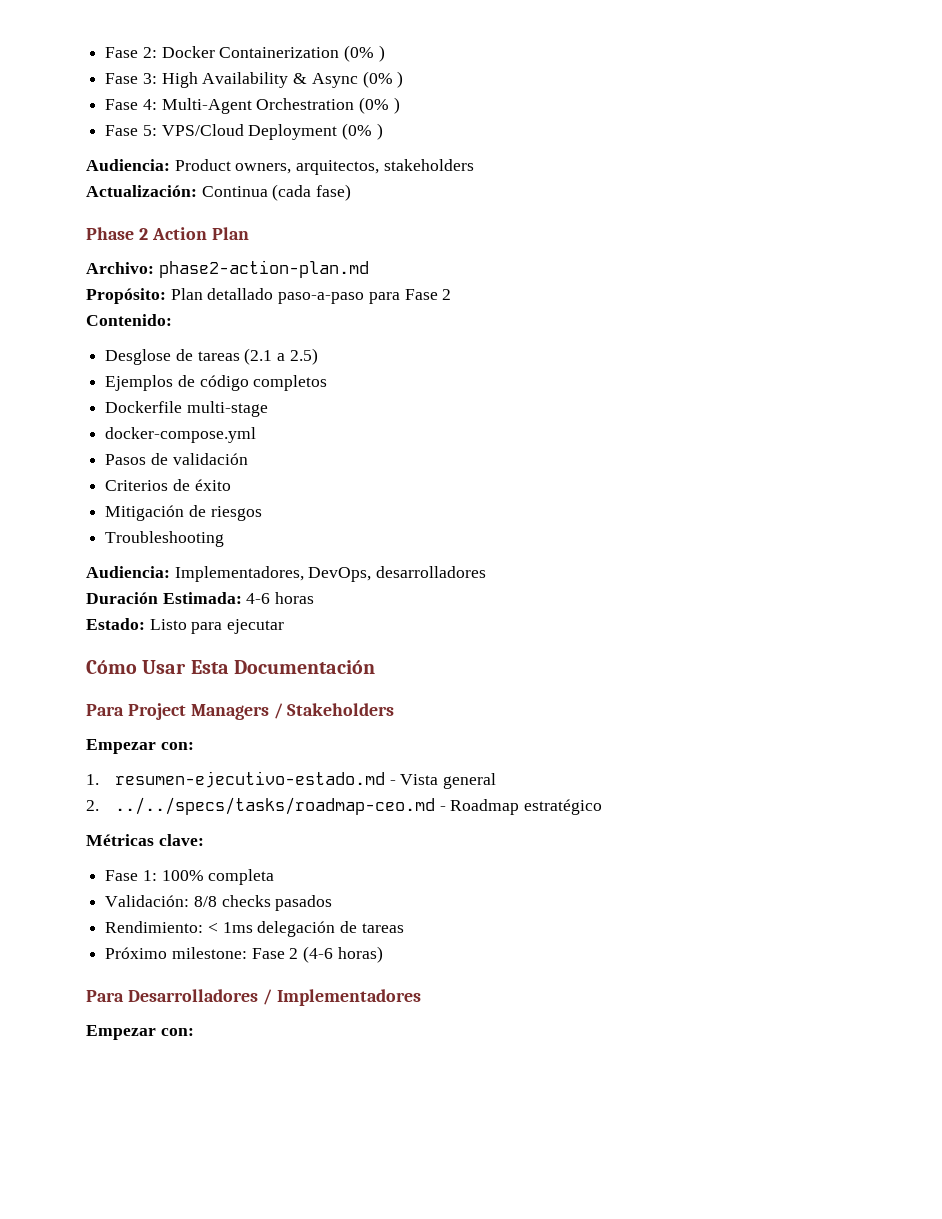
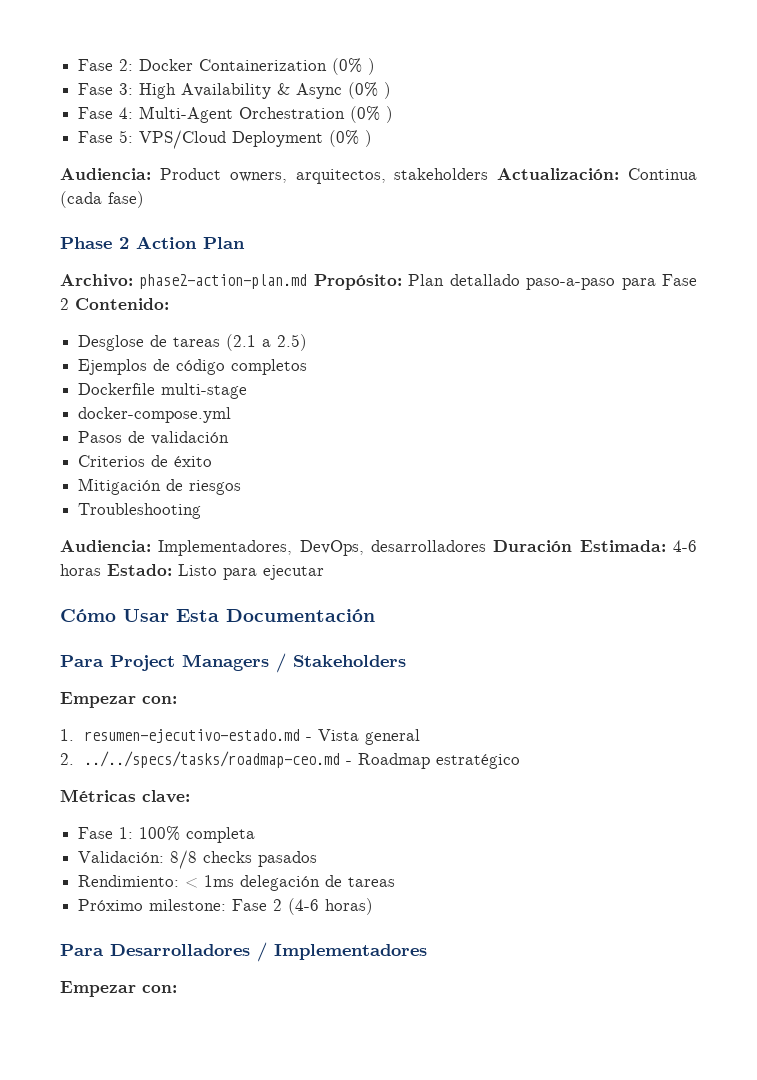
- Audiencia: Product owners, arquitectos, stakeholders
- Actualización: Continua (cada fase)
+ Audiencia: Product owners, arquitectos, stakeholders Actualización: Continua (cada fase)
- Archivo: phase2-action-plan.md
- Propósito: Plan detallado paso-a-paso para Fase 2
- Contenido:
+ Archivo: phase2-action-plan.md Propósito: Plan detallado paso-a-paso para Fase 2 Contenido:
- Audiencia: Implementadores, DevOps, desarrolladores
- Duración Estimada: 4-6 horas
- Estado: Listo para ejecutar
+ Audiencia: Implementadores, DevOps, desarrolladores Duración Estimada: 4-6 horas Estado: Listo para ejecutar

